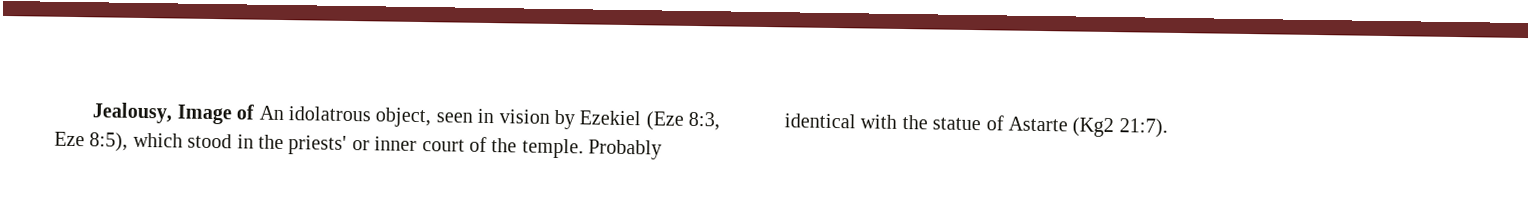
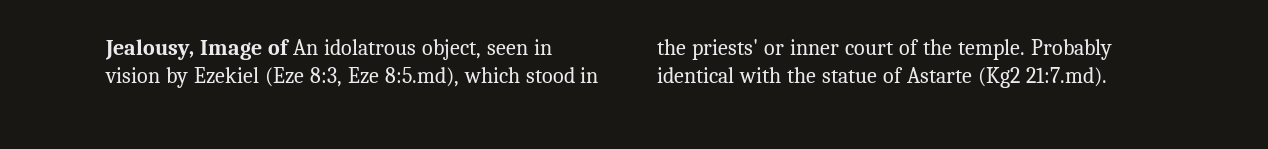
- Jealousy, Image of An idolatrous object, seen in vision by Ezekiel (Eze 8:3, Eze 8:5), which stood in the priests' or inner court of the temple.
+ Jealousy, Image of An idolatrous object, seen in vision by Ezekiel (Eze 8:3, Eze 8:5.md), which stood in the priests' or inner court of the temple.
- Probably identical with the statue of Astarte (Kg2 21:7).
+ Probably identical with the statue of Astarte (Kg2 21:7.md).

